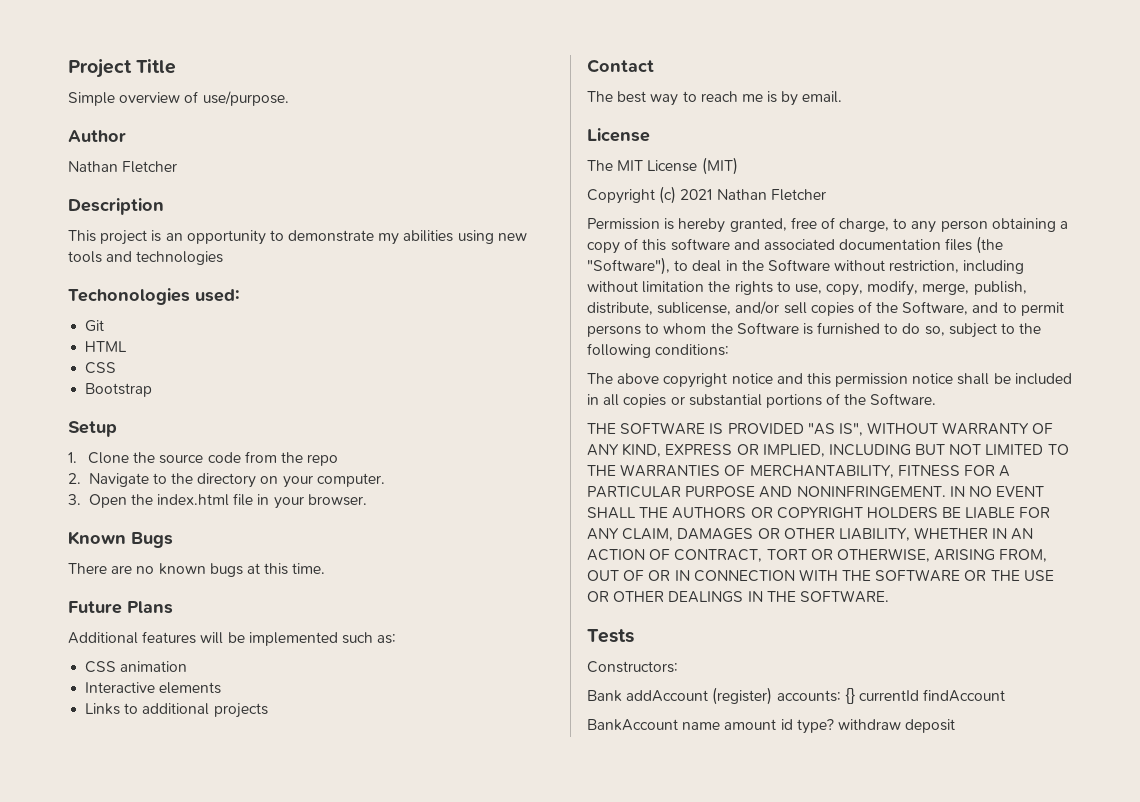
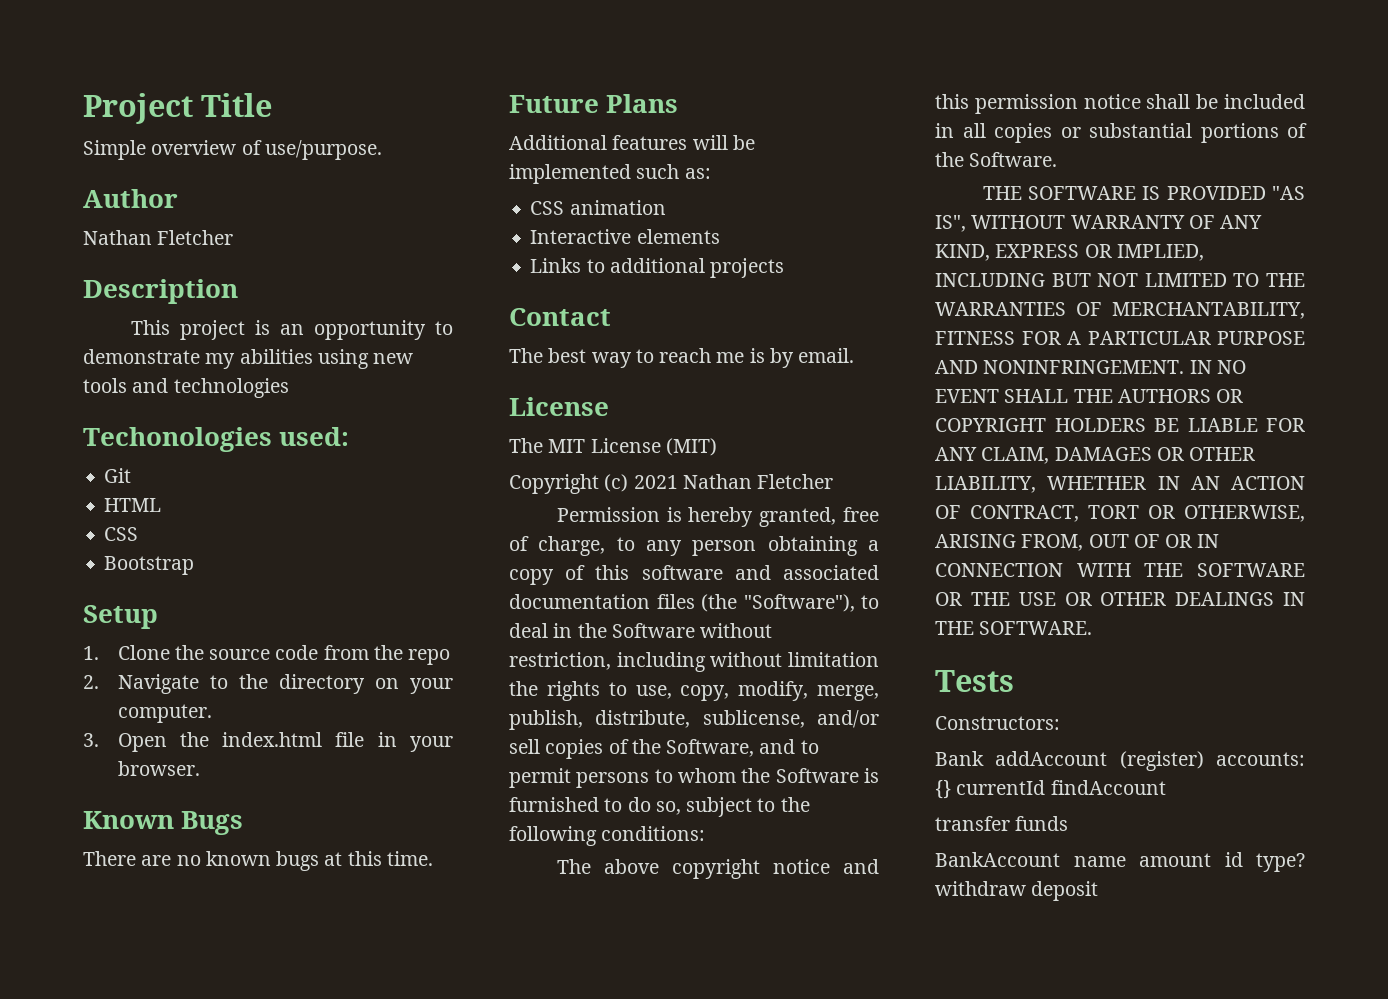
+ transfer funds

